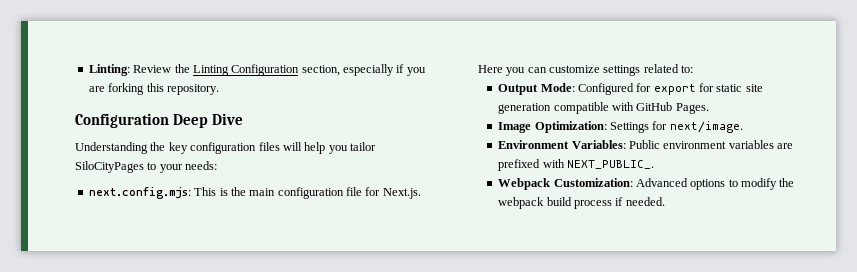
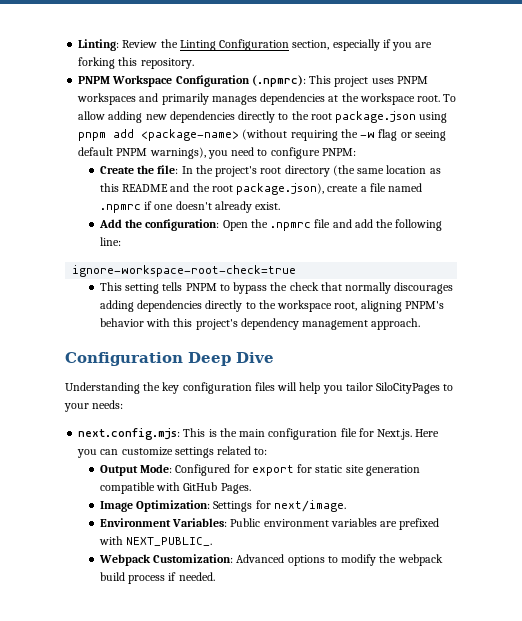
+ PNPM Workspace Configuration (.npmrc): This project uses PNPM workspaces and primarily manages dependencies at the workspace root. To allow adding new dependencies directly to the root package.json using pnpm add <package-name> (without requiring the -w flag or seeing default PNPM warnings), you need to configure PNPM:
+ Create the file: In the project's root directory (the same location as this README and the root package.json), create a file named .npmrc if one doesn't already exist.
+ Add the configuration: Open the .npmrc file and add the following line:
+ ignore-workspace-root-check=true
+ This setting tells PNPM to bypass the check that normally discourages adding dependencies directly to the workspace root, aligning PNPM's behavior with this project's dependency management approach.

